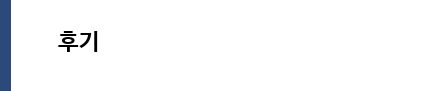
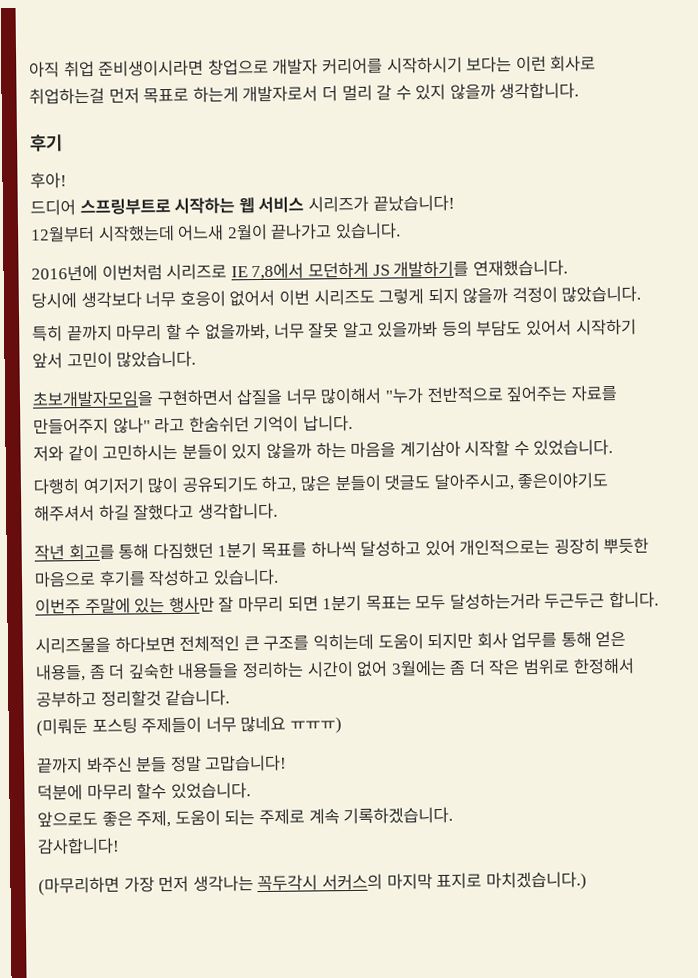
+ 아직 취업 준비생이시라면 창업으로 개발자 커리어를 시작하시기 보다는 이런 회사로 취업하는걸 먼저 목표로 하는게 개발자로서 더 멀리 갈 수 있지 않을까 생각합니다.
  후기
+ 후아!
+ 드디어 스프링부트로 시작하는 웹 서비스 시리즈가 끝났습니다!
+ 12월부터 시작했는데 어느새 2월이 끝나가고 있습니다.
+ 2016년에 이번처럼 시리즈로 IE 7,8에서 모던하게 JS 개발하기를 연재했습니다.
+ 당시에 생각보다 너무 호응이 없어서 이번 시리즈도 그렇게 되지 않을까 걱정이 많았습니다.
+ 특히 끝까지 마무리 할 수 없을까봐, 너무 잘못 알고 있을까봐 등의 부담도 있어서 시작하기 앞서 고민이 많았습니다.
+ 초보개발자모임을 구현하면서 삽질을 너무 많이해서 "누가 전반적으로 짚어주는 자료를 만들어주지 않나" 라고 한숨쉬던 기억이 납니다.
+ 저와 같이 고민하시는 분들이 있지 않을까 하는 마음을 계기삼아 시작할 수 있었습니다.
+ 다행히 여기저기 많이 공유되기도 하고, 많은 분들이 댓글도 달아주시고, 좋은이야기도 해주셔서 하길 잘했다고 생각합니다.
+ 작년 회고를 통해 다짐했던 1분기 목표를 하나씩 달성하고 있어 개인적으로는 굉장히 뿌듯한 마음으로 후기를 작성하고 있습니다.
+ 이번주 주말에 있는 행사만 잘 마무리 되면 1분기 목표는 모두 달성하는거라 두근두근 합니다.
+ 시리즈물을 하다보면 전체적인 큰 구조를 익히는데 도움이 되지만 회사 업무를 통해 얻은 내용들, 좀 더 깊숙한 내용들을 정리하는 시간이 없어 3월에는 좀 더 작은 범위로 한정해서 공부하고 정리할것 같습니다.
+ (미뤄둔 포스팅 주제들이 너무 많네요 ㅠㅠㅠ)
+ 끝까지 봐주신 분들 정말 고맙습니다!
+ 덕분에 마무리 할수 있었습니다.
+ 앞으로도 좋은 주제, 도움이 되는 주제로 계속 기록하겠습니다.
+ 감사합니다!
+ (마무리하면 가장 먼저 생각나는 꼭두각시 서커스의 마지막 표지로 마치겠습니다.)

